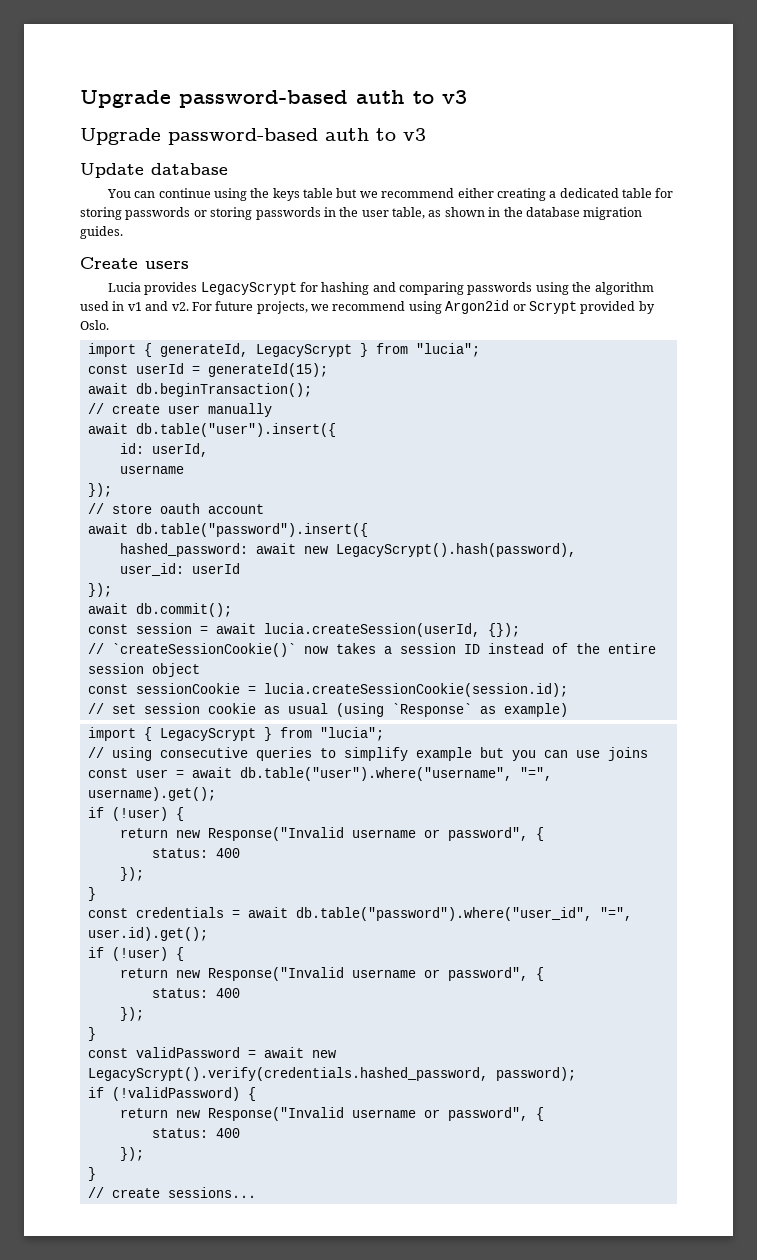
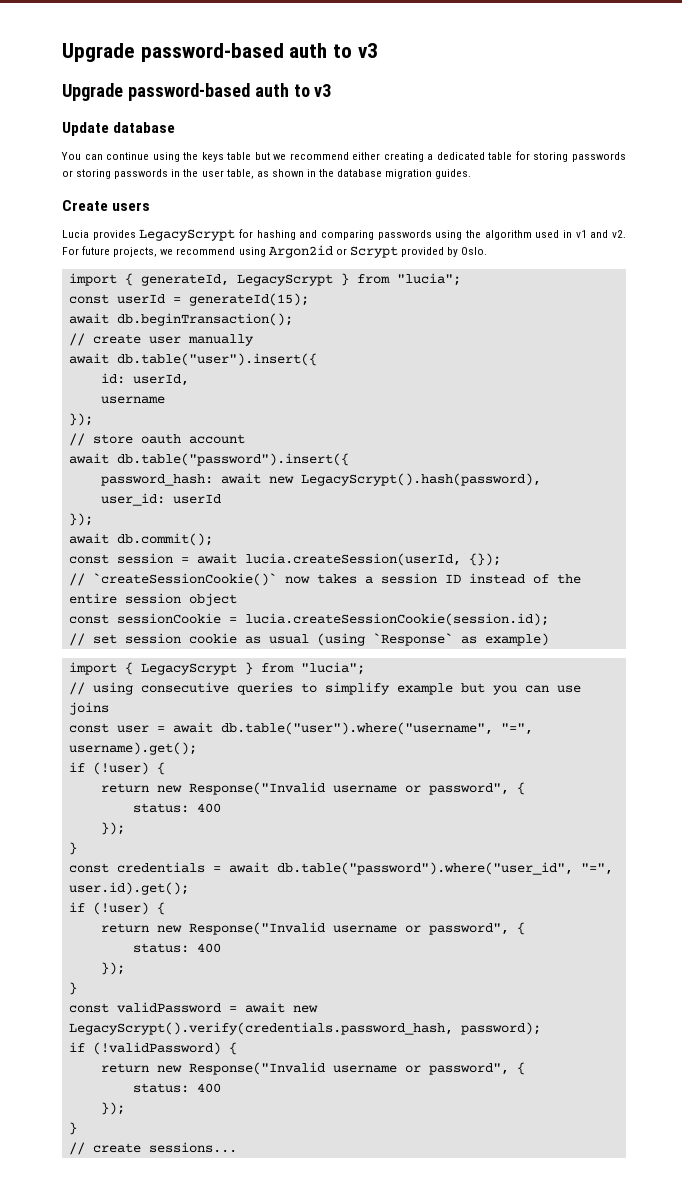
- hashed_password: await new LegacyScrypt().hash(password),
+ password_hash: await new LegacyScrypt().hash(password),
- const validPassword = await new LegacyScrypt().verify(credentials.hashed_password, password);
+ const validPassword = await new LegacyScrypt().verify(credentials.password_hash, password);

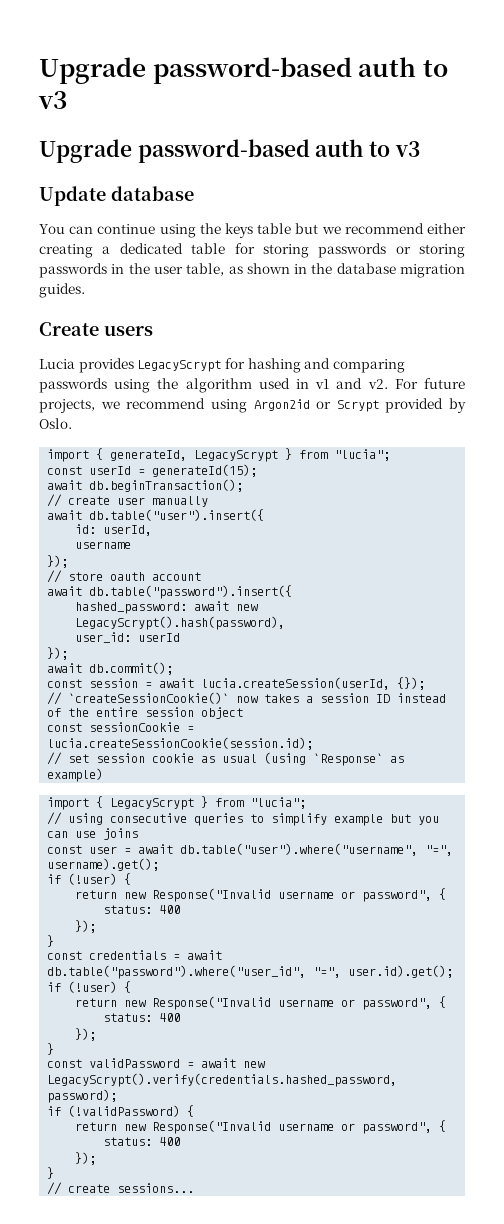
- password_hash: await new LegacyScrypt().hash(password),
+ hashed_password: await new LegacyScrypt().hash(password),
- const validPassword = await new LegacyScrypt().verify(credentials.password_hash, password);
+ const validPassword = await new LegacyScrypt().verify(credentials.hashed_password, password);

